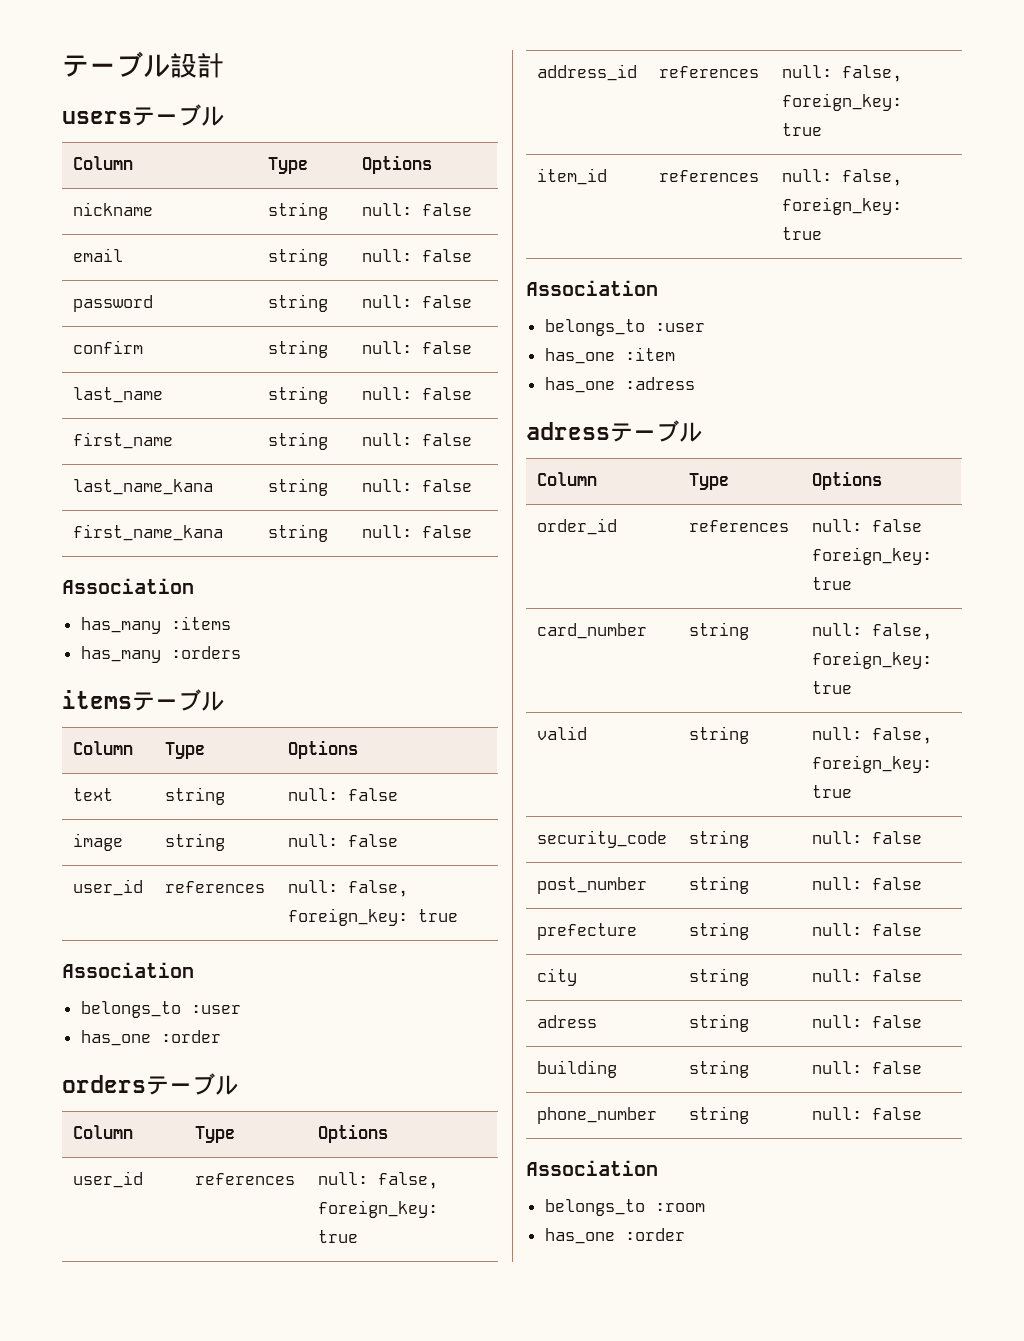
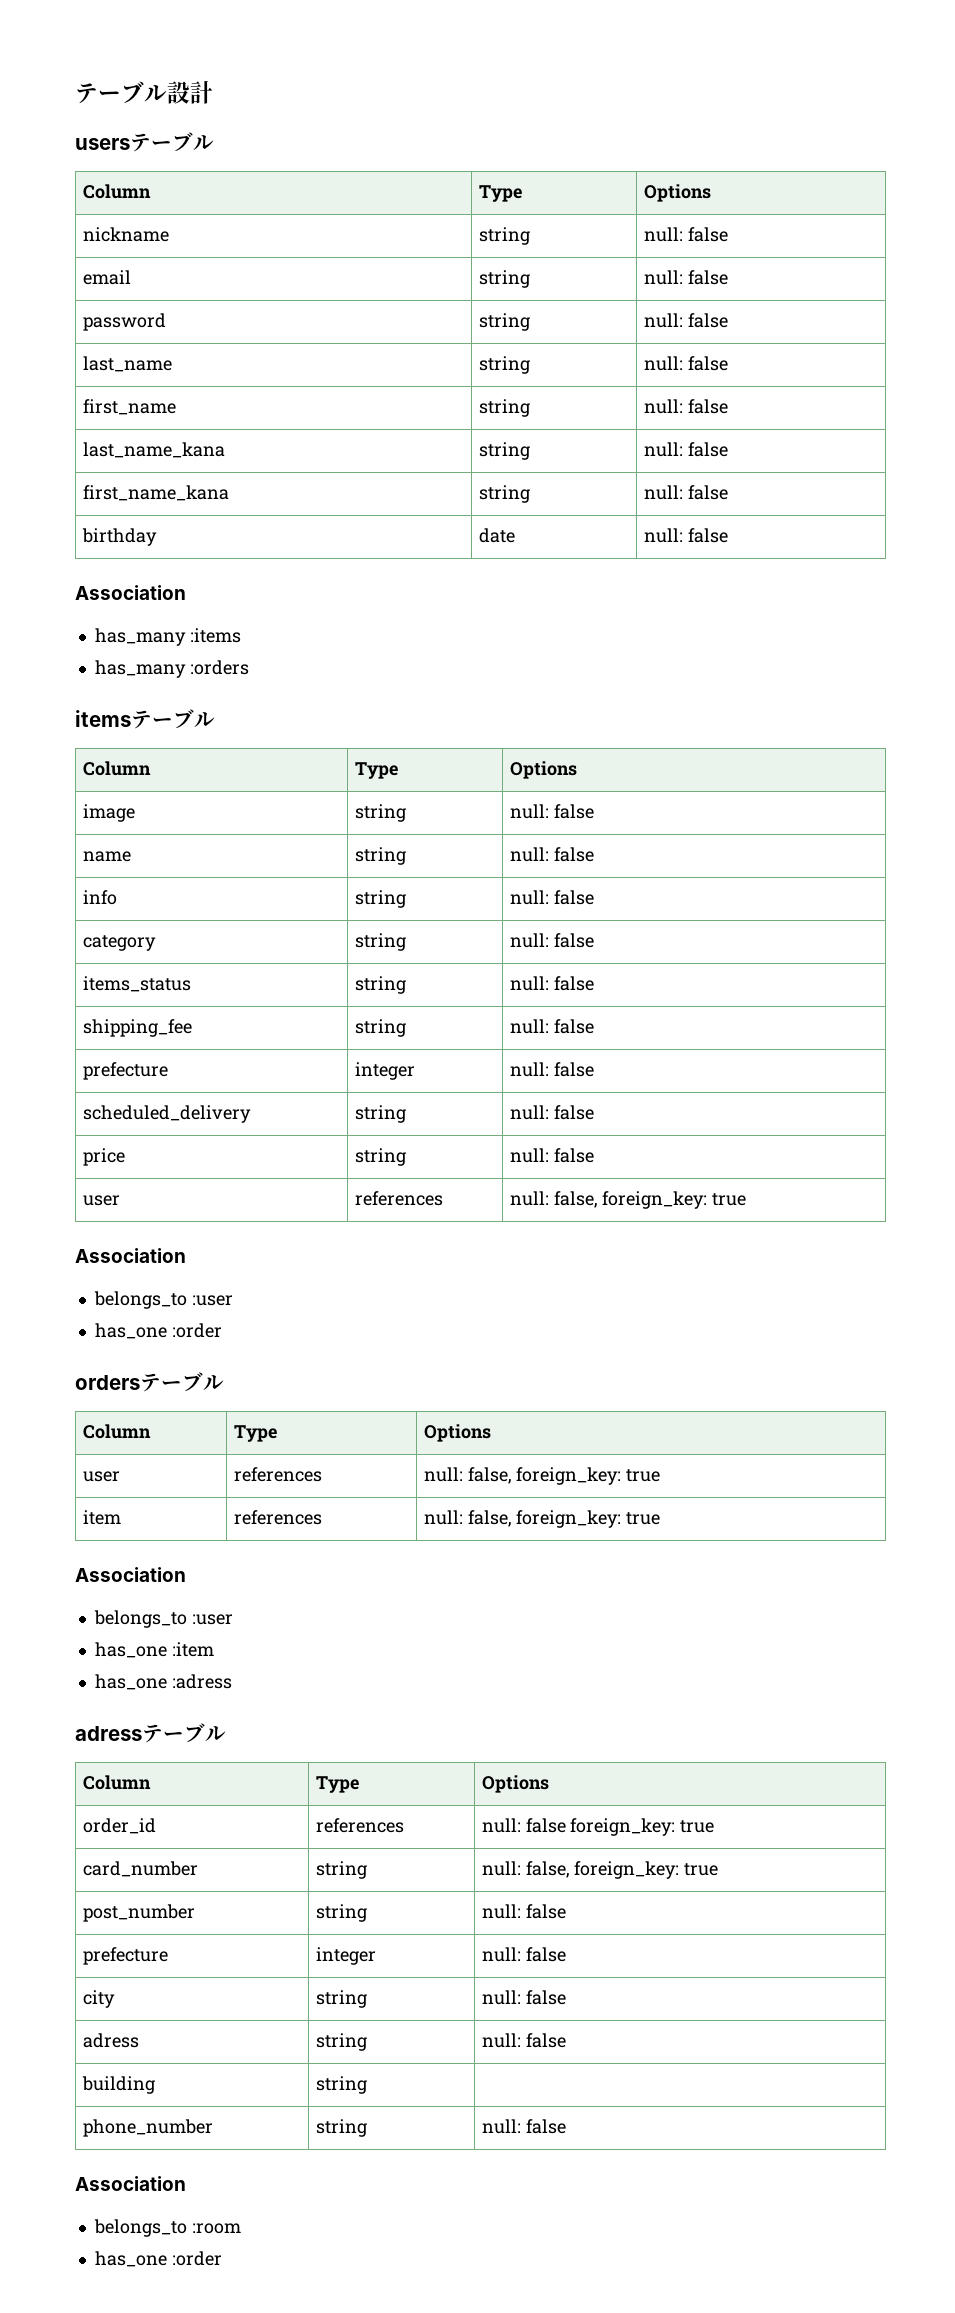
- confirm | string | null: false
+ birthday | date | null: false
- text | string | null: false
  image | string | null: false
- user_id | references | null: false, foreign_key: true
+ name | string | null: false
+ info | string | null: false
+ category | string | null: false
+ items_status | string | null: false
+ shipping_fee | string | null: false
+ prefecture | integer | null: false
+ scheduled_delivery | string | null: false
+ price | string | null: false
+ user | references | null: false, foreign_key: true
  ordersテーブル
  Column | Type | Options
- user_id | references | null: false, foreign_key: true
- address_id | references | null: false, foreign_key: true
- item_id | references | null: false, foreign_key: true
+ user | references | null: false, foreign_key: true
+ item | references | null: false, foreign_key: true
- valid | string | null: false, foreign_key: true
- security_code | string | null: false
  post_number | string | null: false
- prefecture | string | null: false
+ prefecture | integer | null: false
- building | string | null: false
+ building | string |

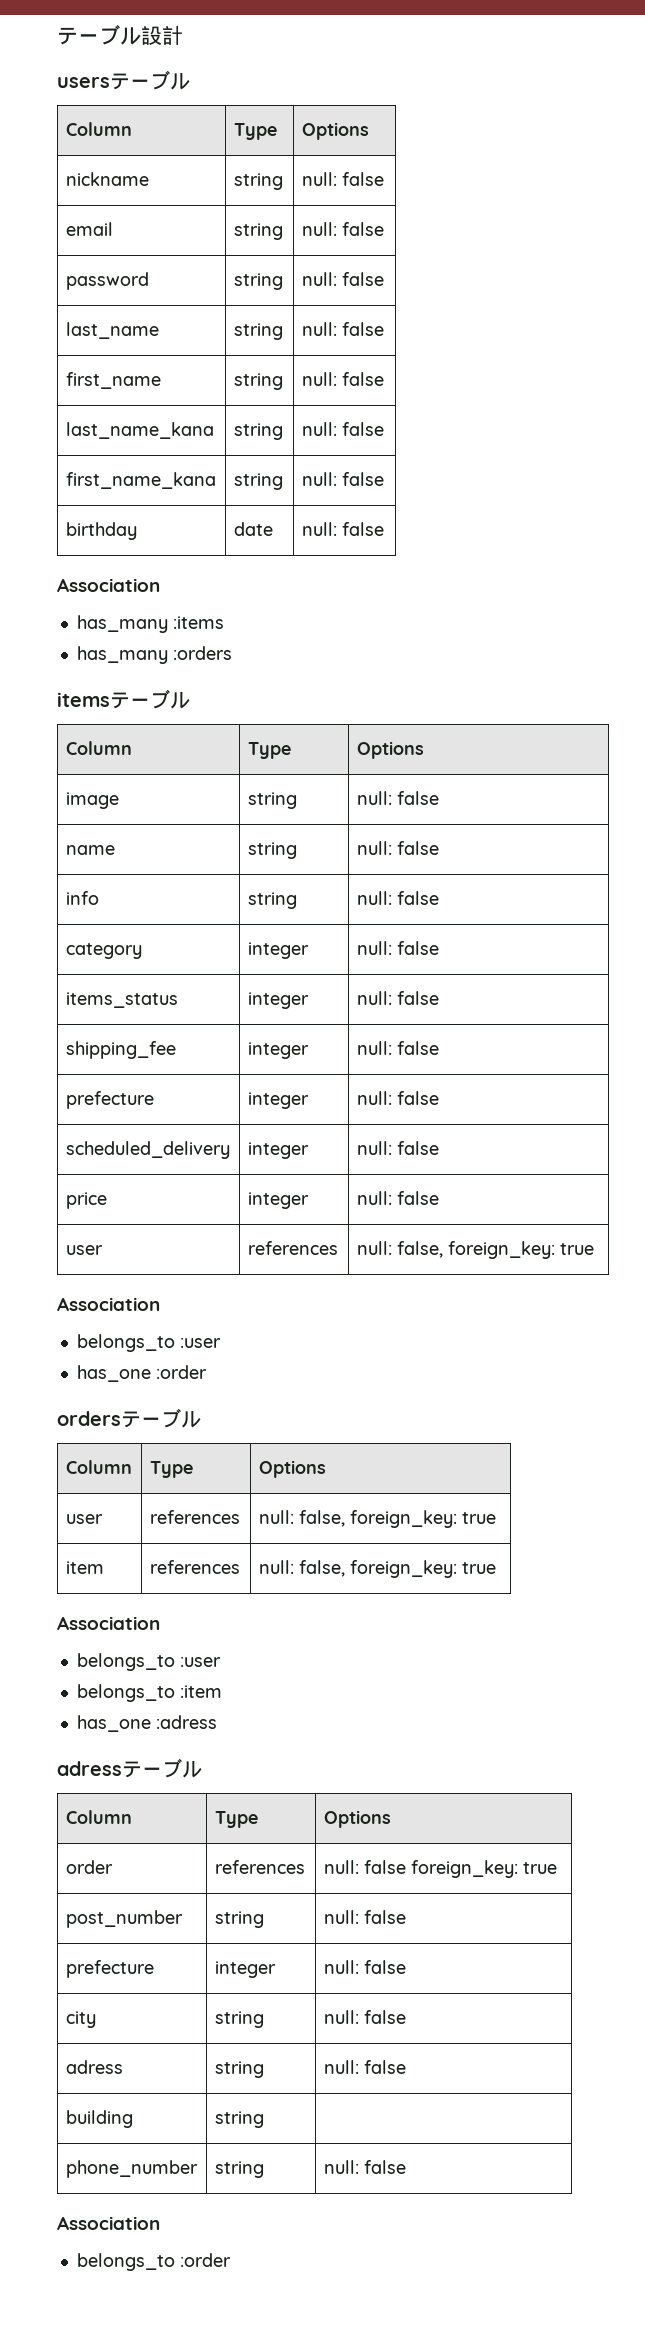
- category | string | null: false
+ category | integer | null: false
- items_status | string | null: false
+ items_status | integer | null: false
- shipping_fee | string | null: false
+ shipping_fee | integer | null: false
- scheduled_delivery | string | null: false
+ scheduled_delivery | integer | null: false
- price | string | null: false
+ price | integer | null: false
- has_one :item
+ belongs_to :item
- order_id | references | null: false foreign_key: true
+ order | references | null: false foreign_key: true
- card_number | string | null: false, foreign_key: true
- belongs_to :room
- has_one :order
+ belongs_to :order

